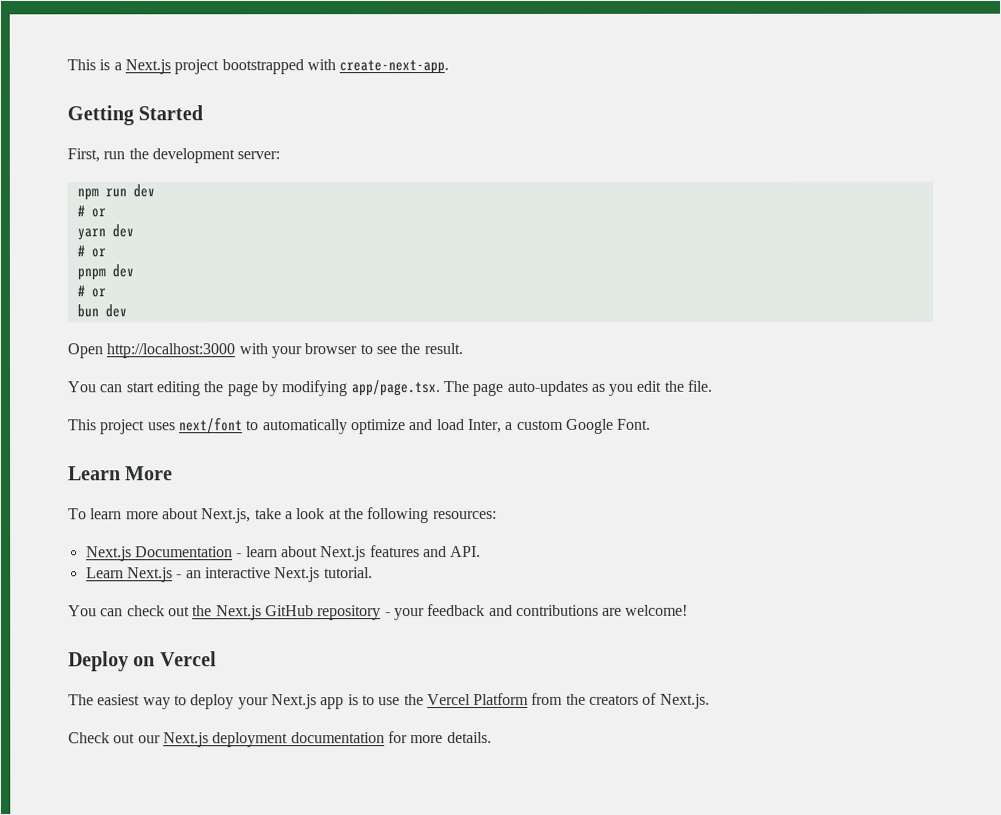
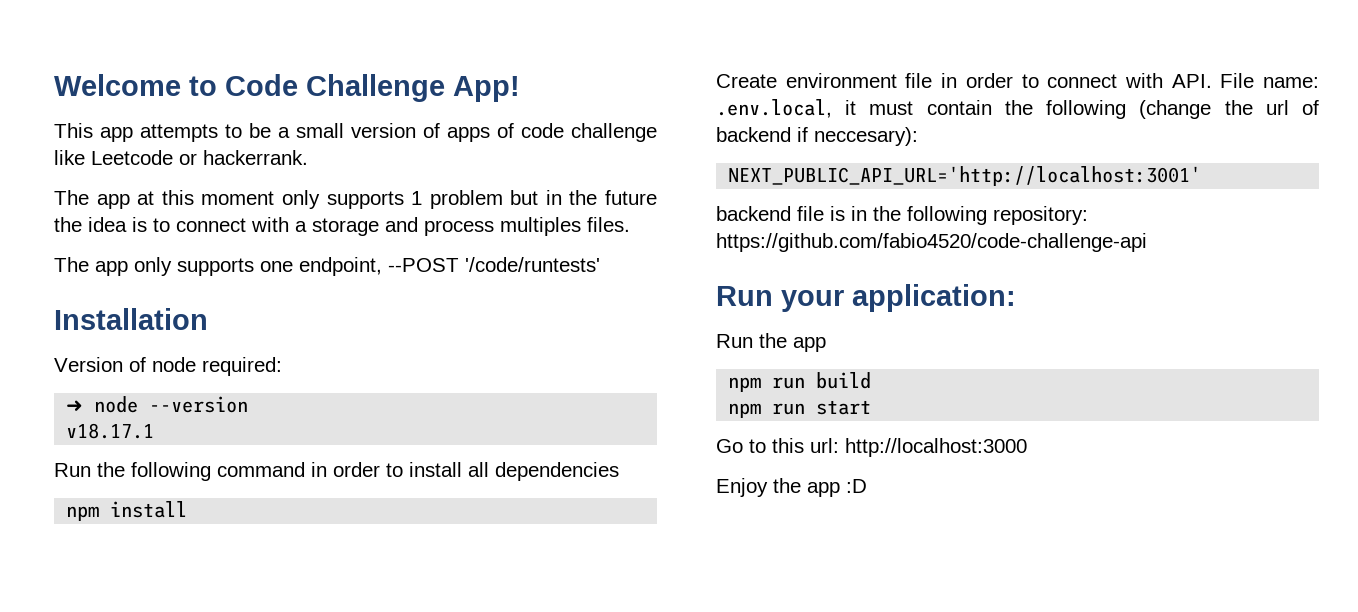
- This is a Next.js project bootstrapped with create-next-app.
- Getting Started
- First, run the development server:
- npm run dev
- # or
- yarn dev
- # or
- pnpm dev
- # or
- bun dev
- Open http://localhost:3000 with your browser to see the result.
- You can start editing the page by modifying app/page.tsx. The page auto-updates as you edit the file.
- This project uses next/font to automatically optimize and load Inter, a custom Google Font.
- Learn More
- To learn more about Next.js, take a look at the following resources:
- Next.js Documentation - learn about Next.js features and API.
- Learn Next.js - an interactive Next.js tutorial.
- You can check out the Next.js GitHub repository - your feedback and contributions are welcome!
- Deploy on Vercel
- The easiest way to deploy your Next.js app is to use the Vercel Platform from the creators of Next.js.
- Check out our Next.js deployment documentation for more details.
+ Welcome to Code Challenge App!
+ This app attempts to be a small version of apps of code challenge like Leetcode or hackerrank.
+ The app at this moment only supports 1 problem but in the future the idea is to connect with a storage and process multiples files.
+ The app only supports one endpoint, --POST '/code/runtests'
+ Installation
+ Version of node required:
+ ➜ node --version
+ v18.17.1
+ Run the following command in order to install all dependencies
+ npm install
+ Create environment file in order to connect with API. File name: .env.local, it must contain the following (change the url of backend if neccesary):
+ NEXT_PUBLIC_API_URL='http://localhost:3001'
+ backend file is in the following repository: https://github.com/fabio4520/code-challenge-api
+ Run your application:
+ Run the app
+ npm run build
+ npm run start
+ Go to this url: http://localhost:3000
+ Enjoy the app :D

